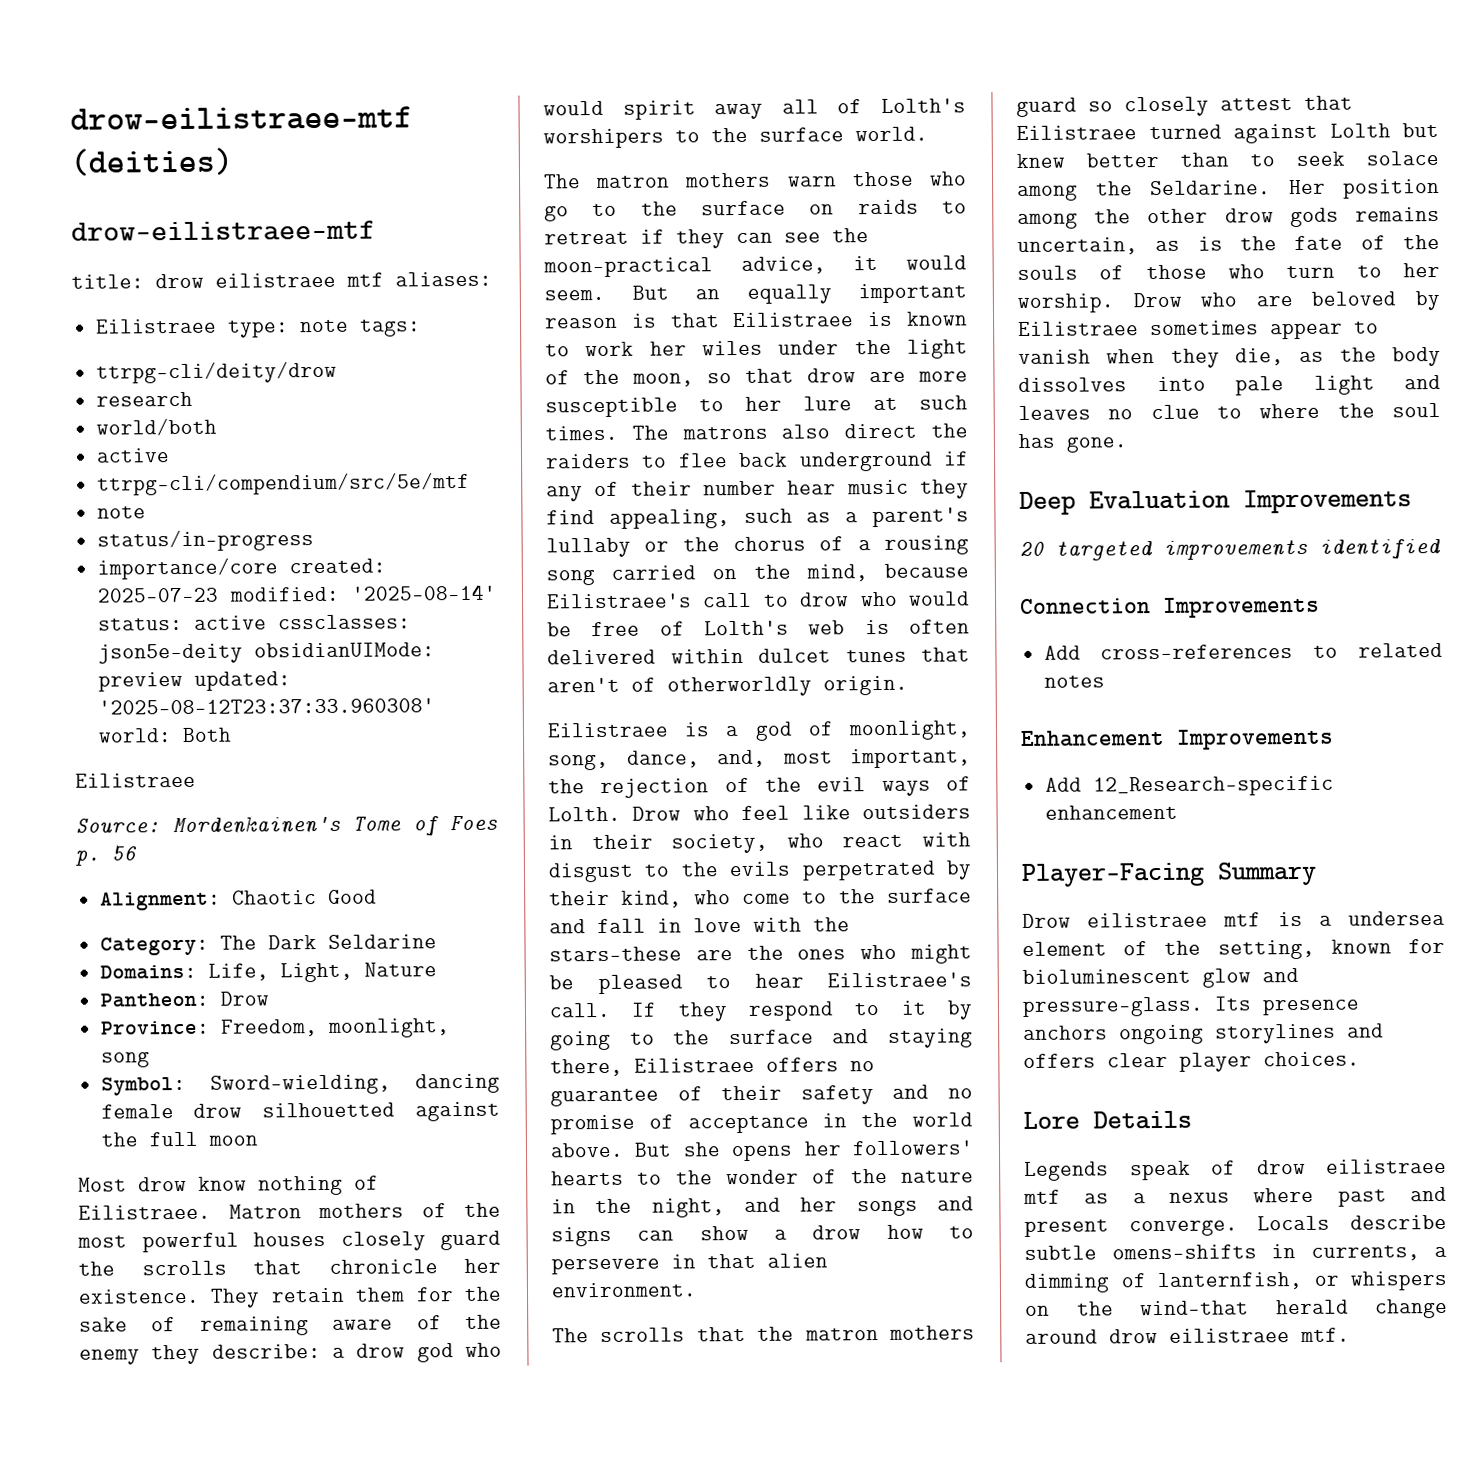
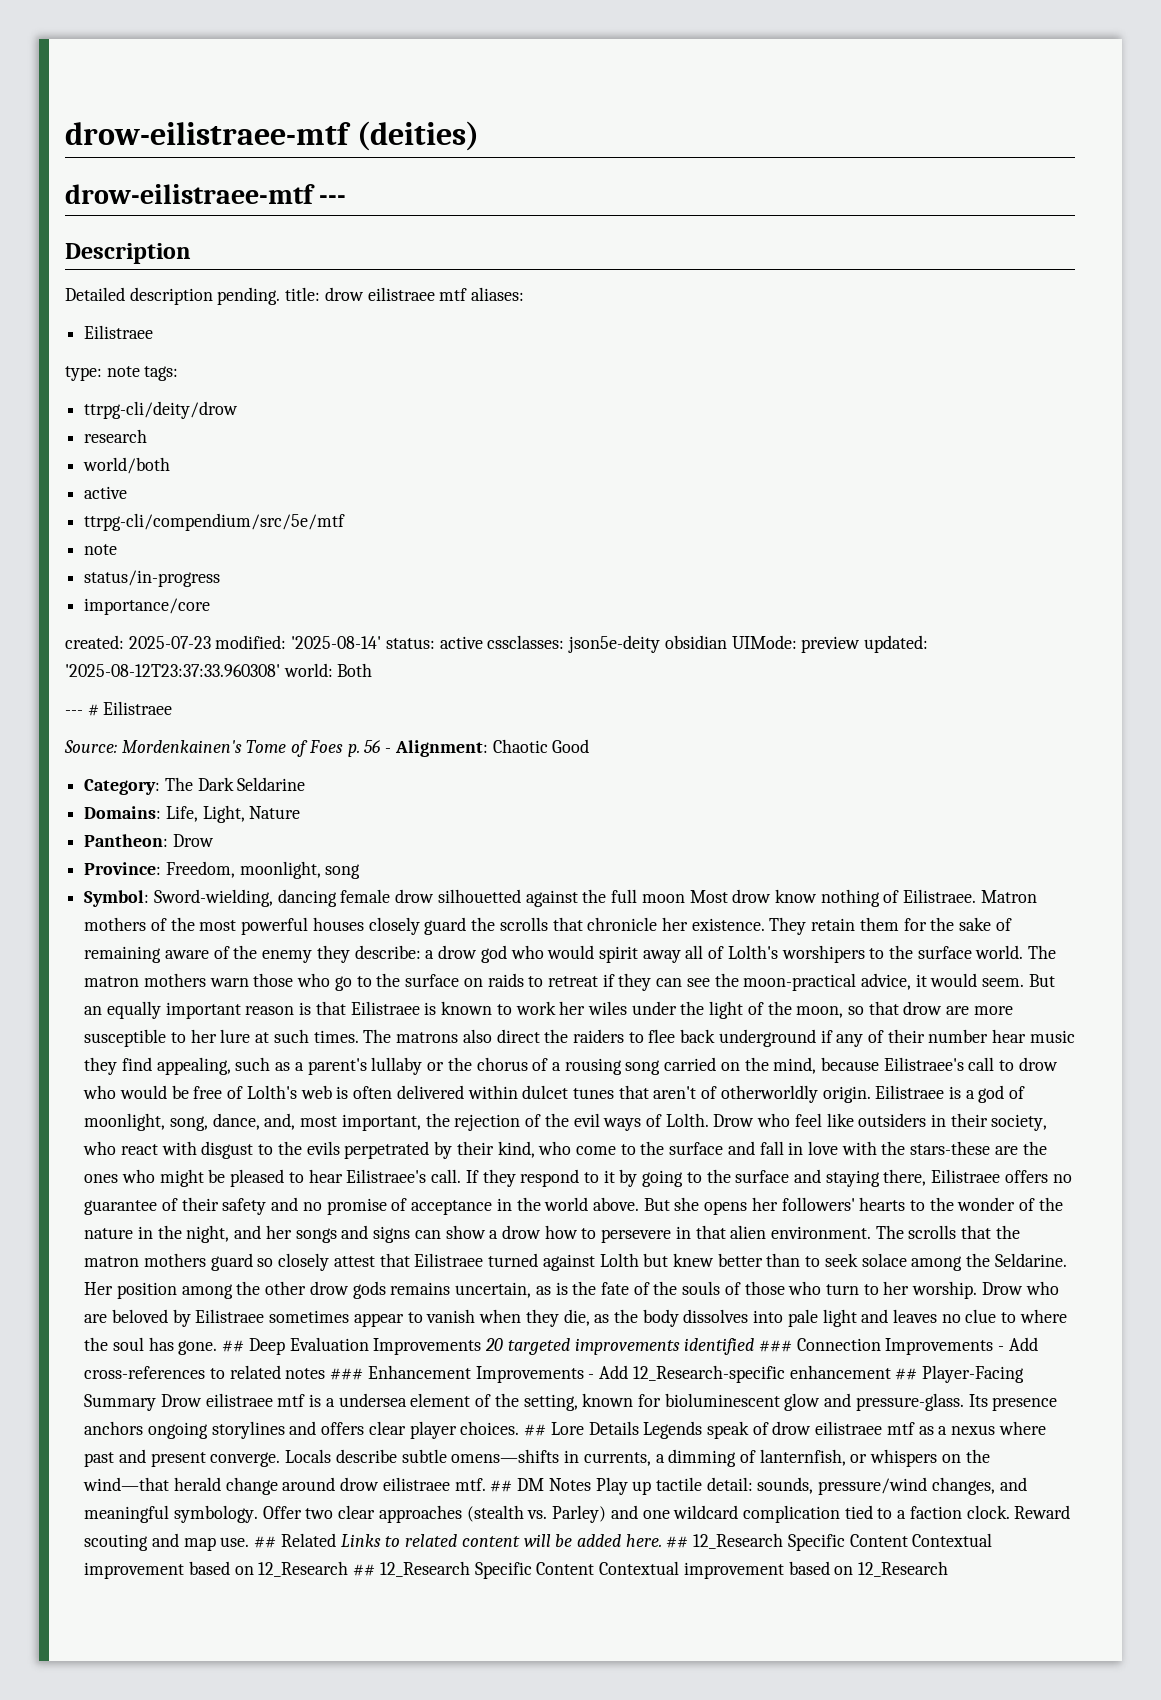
  drow-eilistraee-mtf (deities)
- drow-eilistraee-mtf
- title: drow eilistraee mtf aliases:
- Eilistraee type: note tags:
+ drow-eilistraee-mtf ---
+ Description
+ Detailed description pending. title: drow eilistraee mtf aliases:
+ Eilistraee
+ type: note tags:
- importance/core created: 2025-07-23 modified: '2025-08-14' status: active cssclasses: json5e-deity obsidianUIMode: preview updated: '2025-08-12T23:37:33.960308' world: Both
- Eilistraee
+ importance/core
+ created: 2025-07-23 modified: '2025-08-14' status: active cssclasses: json5e-deity obsidian UIMode: preview updated: '2025-08-12T23:37:33.960308' world: Both
+ --- # Eilistraee
- Source: Mordenkainen's Tome of Foes p. 56
- Alignment: Chaotic Good
+ Source: Mordenkainen's Tome of Foes p. 56 - Alignment: Chaotic Good
- Symbol: Sword-wielding, dancing female drow silhouetted against the full moon
- Most drow know nothing of Eilistraee.
+ Symbol: Sword-wielding, dancing female drow silhouetted against the full moon Most drow know nothing of Eilistraee.
- They retain them for the sake of remaining aware of the enemy they describe: a drow god who would spirit away all of Lolth's worshipers to the surface world.
- The matron mothers warn those who go to the surface on raids to retreat if they can see the moon-practical advice, it would seem.
+ They retain them for the sake of remaining aware of the enemy they describe: a drow god who would spirit away all of Lolth's worshipers to the surface world. The matron mothers warn those who go to the surface on raids to retreat if they can see the moon-practical advice, it would seem.
- The matrons also direct the raiders to flee back underground if any of their number hear music they find appealing, such as a parent's lullaby or the chorus of a rousing song carried on the mind, because Eilistraee's call to drow who would be free of Lolth's web is often delivered within dulcet tunes that aren't of otherworldly origin.
- Eilistraee is a god of moonlight, song, dance, and, most important, the rejection of the evil ways of Lolth.
+ The matrons also direct the raiders to flee back underground if any of their number hear music they find appealing, such as a parent's lullaby or the chorus of a rousing song carried on the mind, because Eilistraee's call to drow who would be free of Lolth's web is often delivered within dulcet tunes that aren't of otherworldly origin. Eilistraee is a god of moonlight, song, dance, and, most important, the rejection of the evil ways of Lolth.
- But she opens her followers' hearts to the wonder of the nature in the night, and her songs and signs can show a drow how to persevere in that alien environment.
- The scrolls that the matron mothers guard so closely attest that Eilistraee turned against Lolth but knew better than to seek solace among the Seldarine.
+ But she opens her followers' hearts to the wonder of the nature in the night, and her songs and signs can show a drow how to persevere in that alien environment. The scrolls that the matron mothers guard so closely attest that Eilistraee turned against Lolth but knew better than to seek solace among the Seldarine.
- Drow who are beloved by Eilistraee sometimes appear to vanish when they die, as the body dissolves into pale light and leaves no clue to where the soul has gone.
- Deep Evaluation Improvements
- 20 targeted improvements identified
- Connection Improvements
- Add cross-references to related notes
- Enhancement Improvements
- Add 12_Research-specific enhancement
- Player-Facing Summary
- Drow eilistraee mtf is a undersea element of the setting, known for bioluminescent glow and pressure-glass.
+ Drow who are beloved by Eilistraee sometimes appear to vanish when they die, as the body dissolves into pale light and leaves no clue to where the soul has gone. ## Deep Evaluation Improvements 20 targeted improvements identified ### Connection Improvements - Add cross-references to related notes ### Enhancement Improvements - Add 12_Research-specific enhancement ## Player-Facing Summary Drow eilistraee mtf is a undersea element of the setting, known for bioluminescent glow and pressure-glass.
- Its presence anchors ongoing storylines and offers clear player choices.
- Lore Details
- Legends speak of drow eilistraee mtf as a nexus where past and present converge.
+ Its presence anchors ongoing storylines and offers clear player choices. ## Lore Details Legends speak of drow eilistraee mtf as a nexus where past and present converge.
+ ## DM Notes Play up tactile detail: sounds, pressure/wind changes, and meaningful symbology. Offer two clear approaches (stealth vs. Parley) and one wildcard complication tied to a faction clock. Reward scouting and map use. ## Related Links to related content will be added here. ## 12_Research Specific Content Contextual improvement based on 12_Research ## 12_Research Specific Content Contextual improvement based on 12_Research

